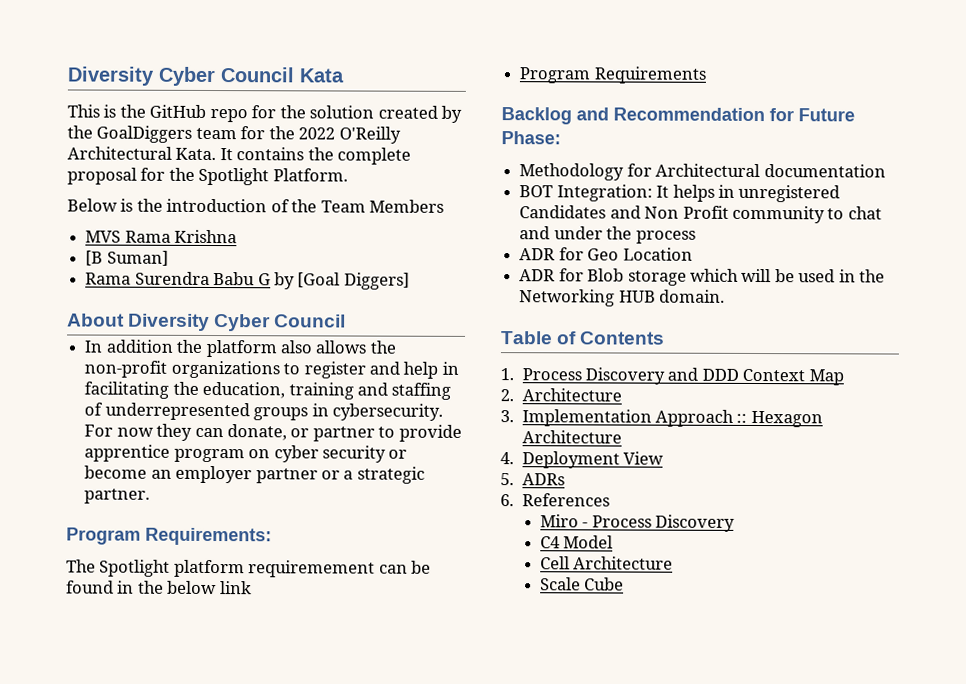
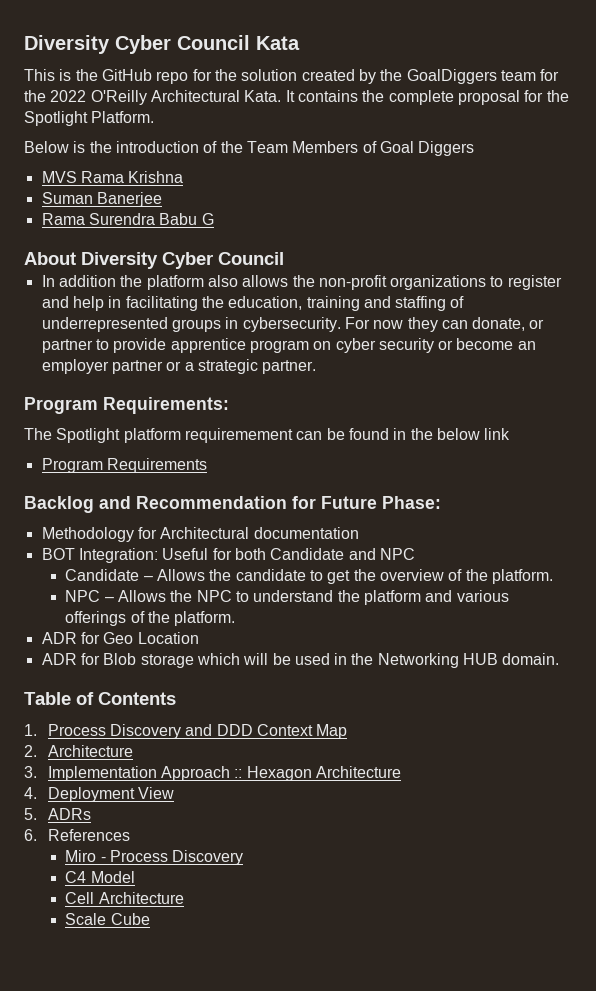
- Below is the introduction of the Team Members
+ Below is the introduction of the Team Members of Goal Diggers
- [B Suman]
+ Suman Banerjee
- Rama Surendra Babu G by [Goal Diggers]
+ Rama Surendra Babu G
- BOT Integration: It helps in unregistered Candidates and Non Profit community to chat and under the process
+ BOT Integration: Useful for both Candidate and NPC
+ Candidate – Allows the candidate to get the overview of the platform.
+ NPC – Allows the NPC to understand the platform and various offerings of the platform.

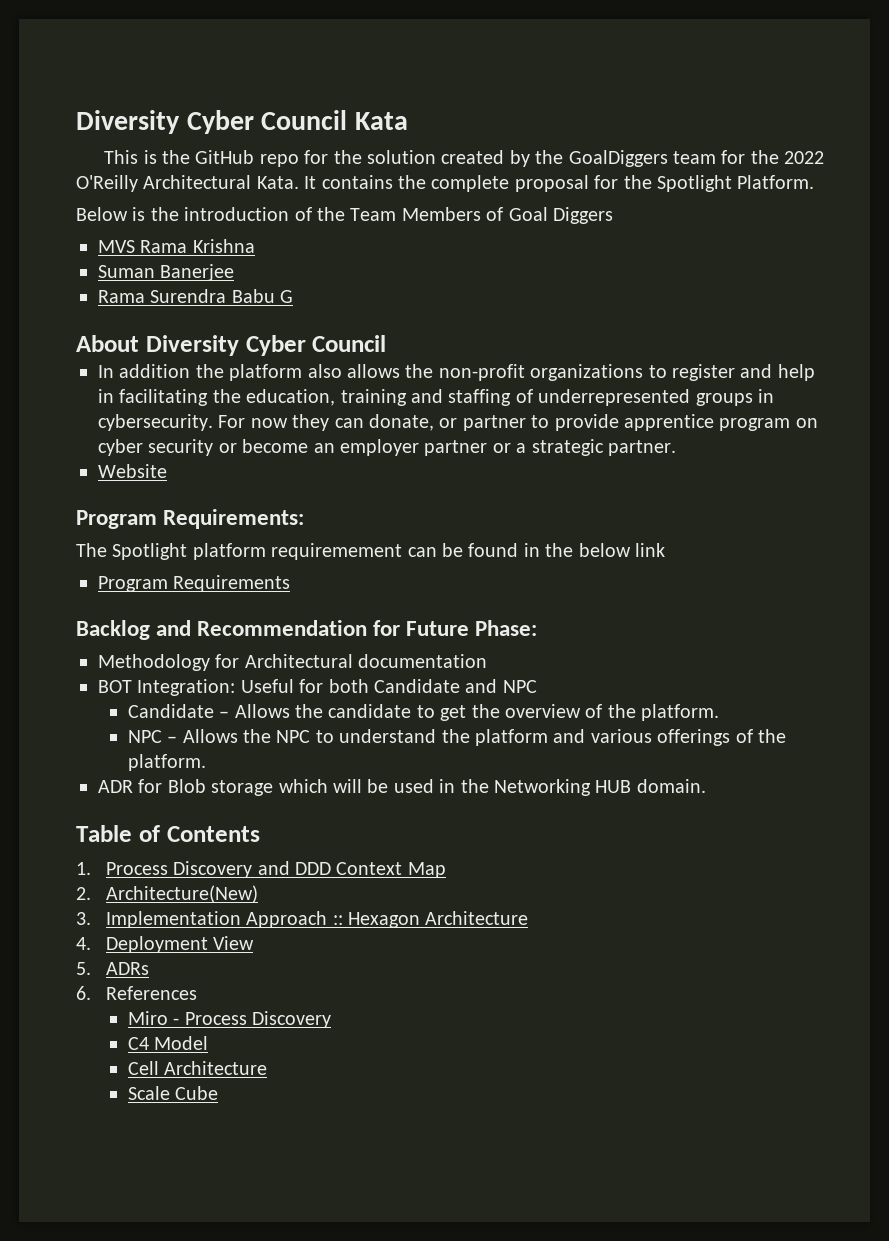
+ Website
- ADR for Geo Location
- 2. Architecture
+ 2. Architecture(New)

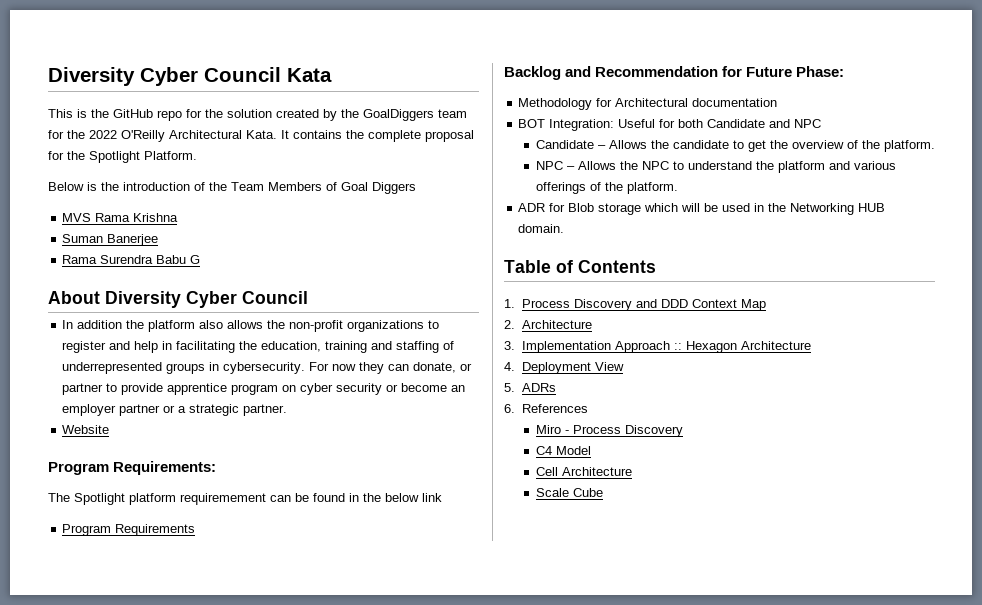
- 2. Architecture(New)
+ 2. Architecture

